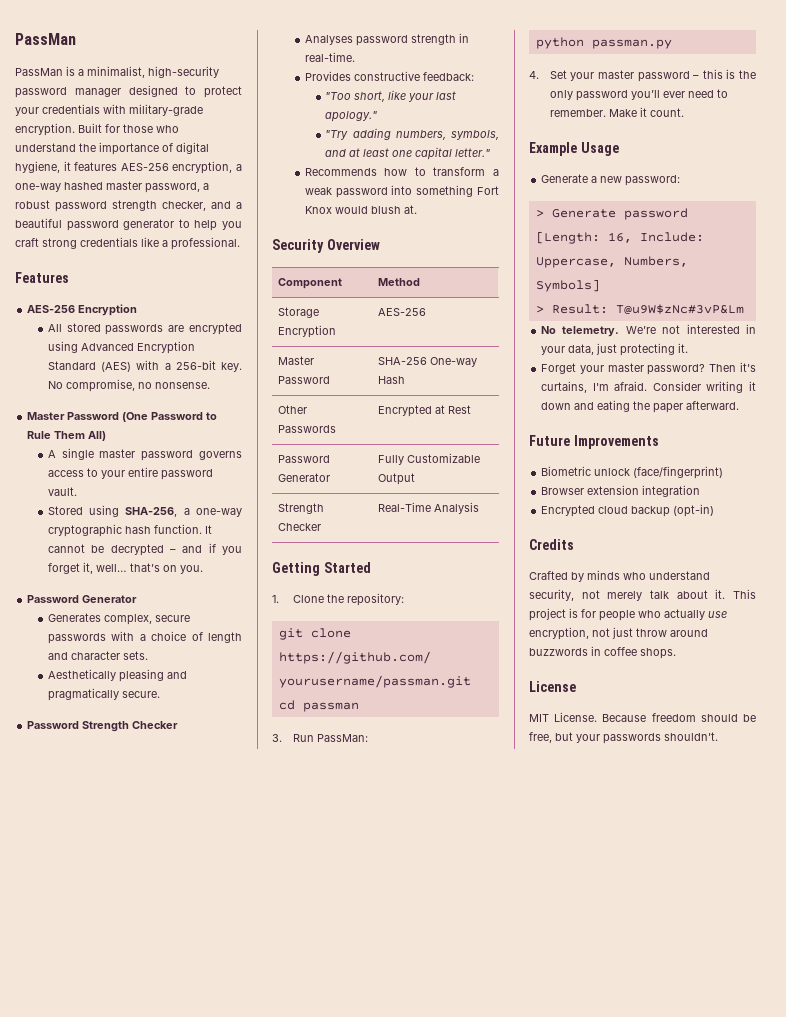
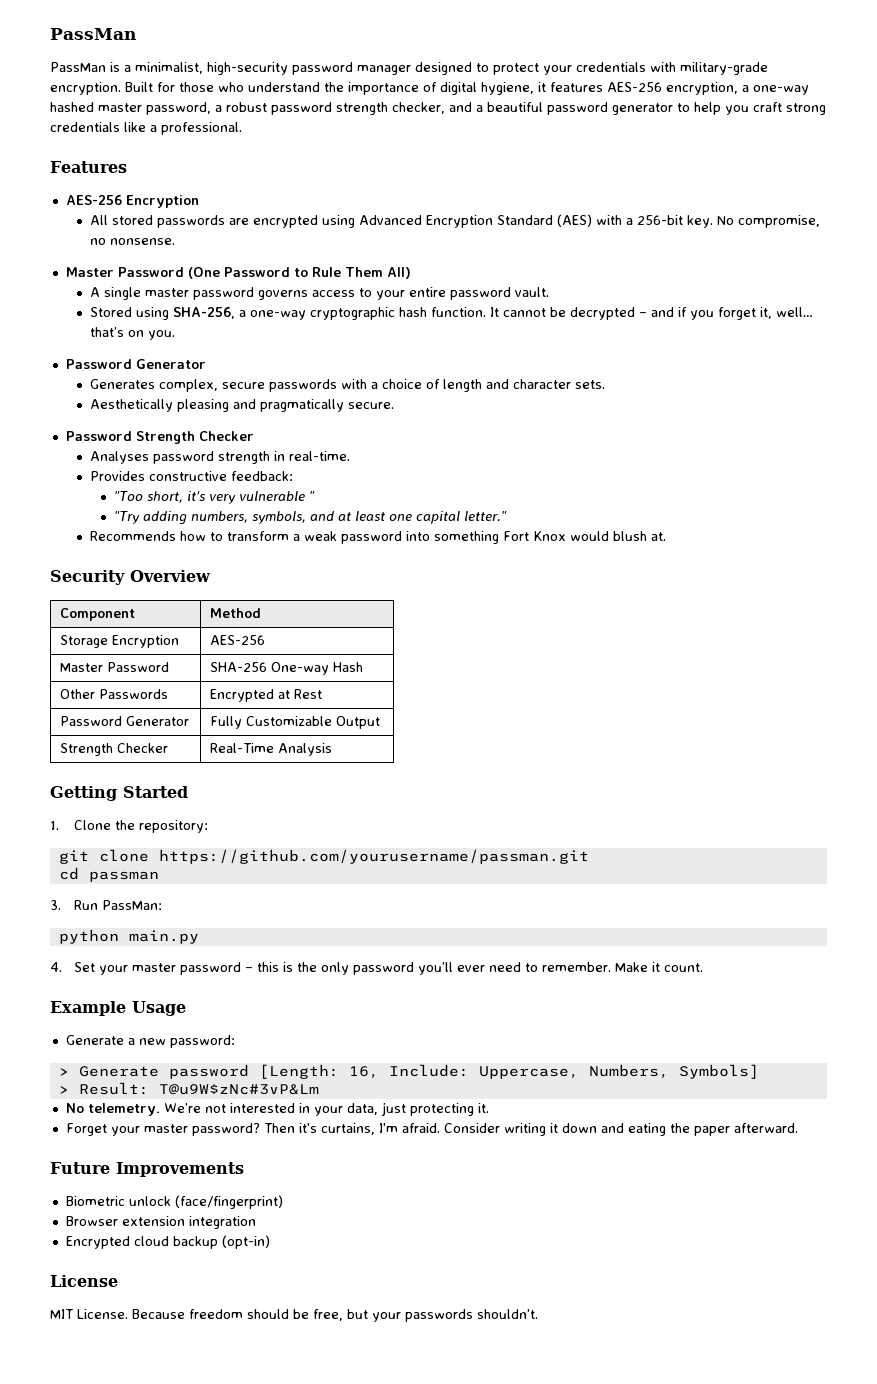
- "Too short, like your last apology."
+ "Too short, it's very vulnerable "
- python passman.py
+ python main.py
- Credits
- Crafted by minds who understand security, not merely talk about it. This project is for people who actually use encryption, not just throw around buzzwords in coffee shops.

